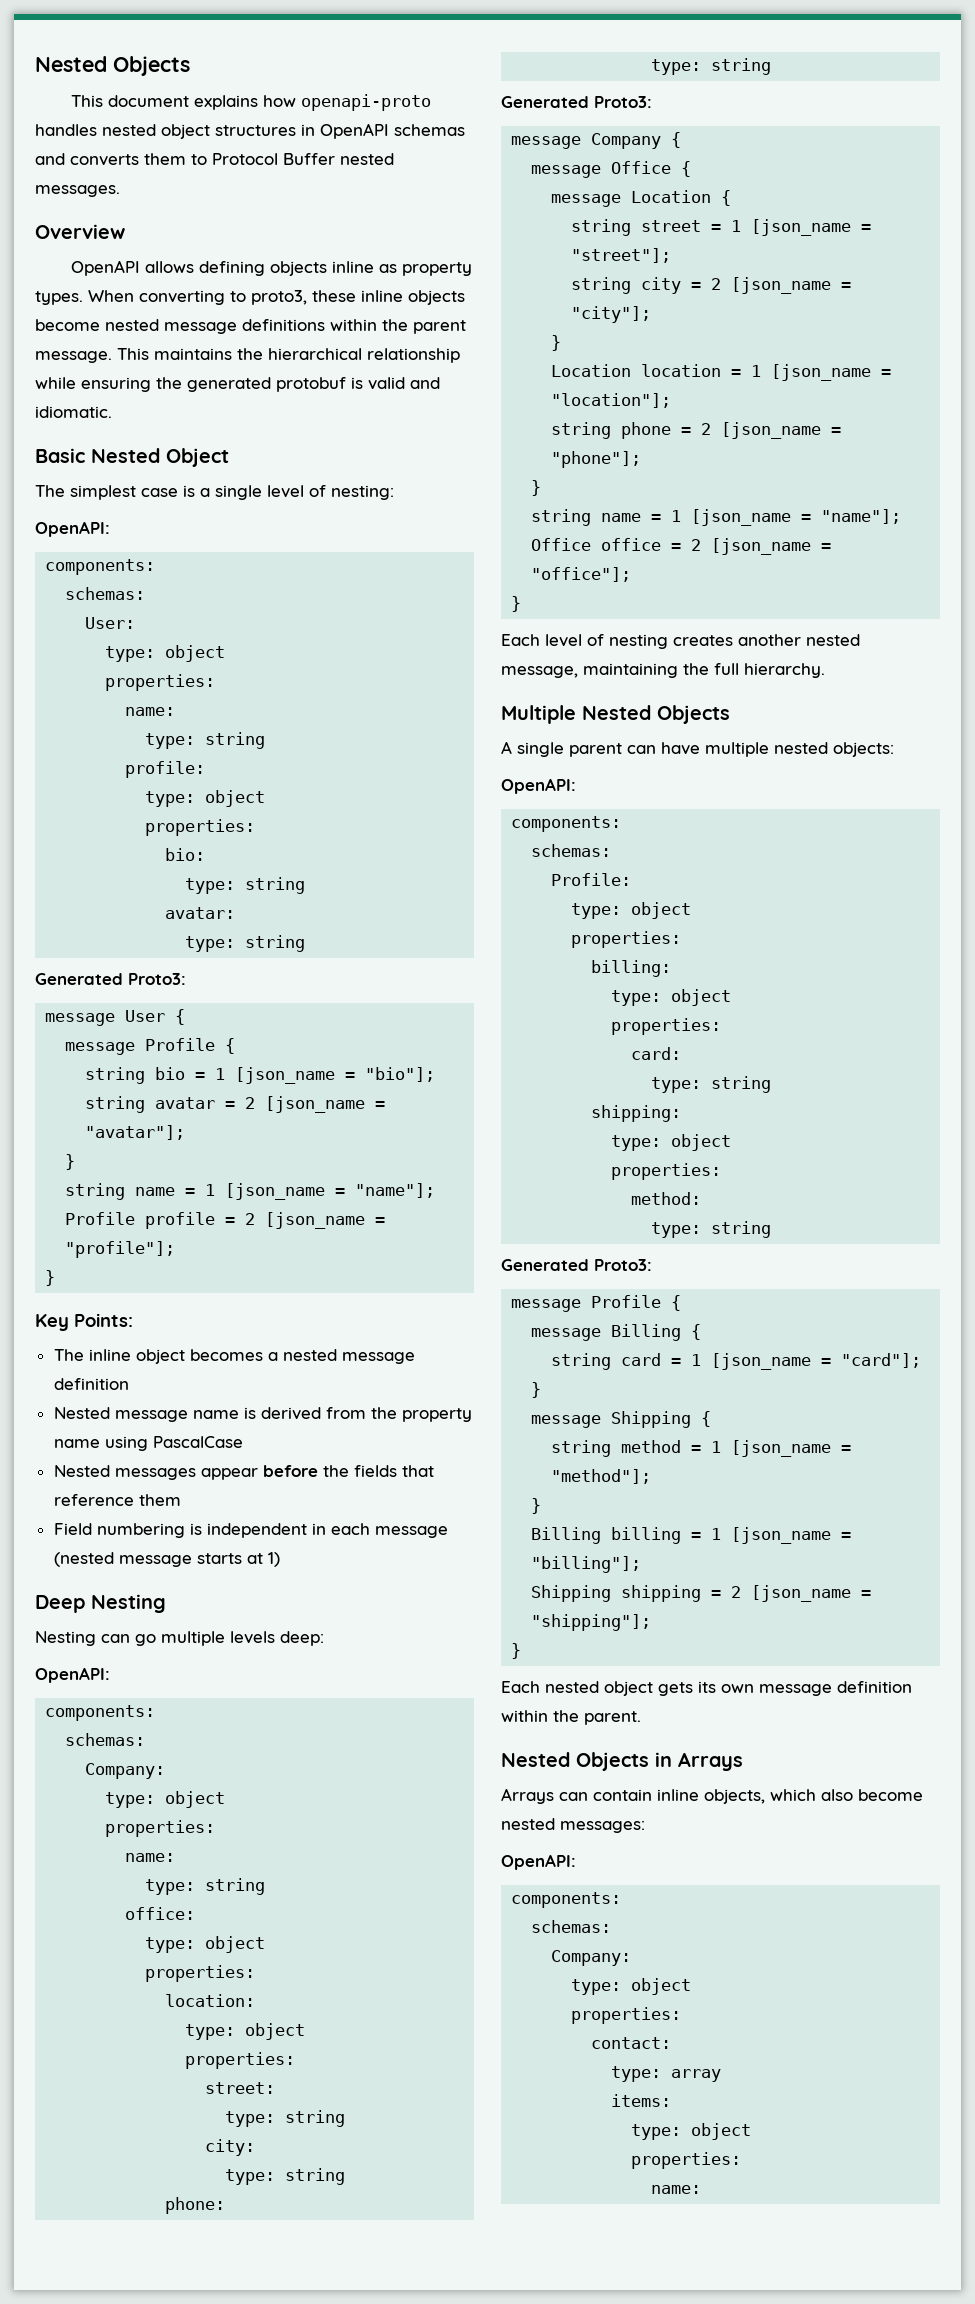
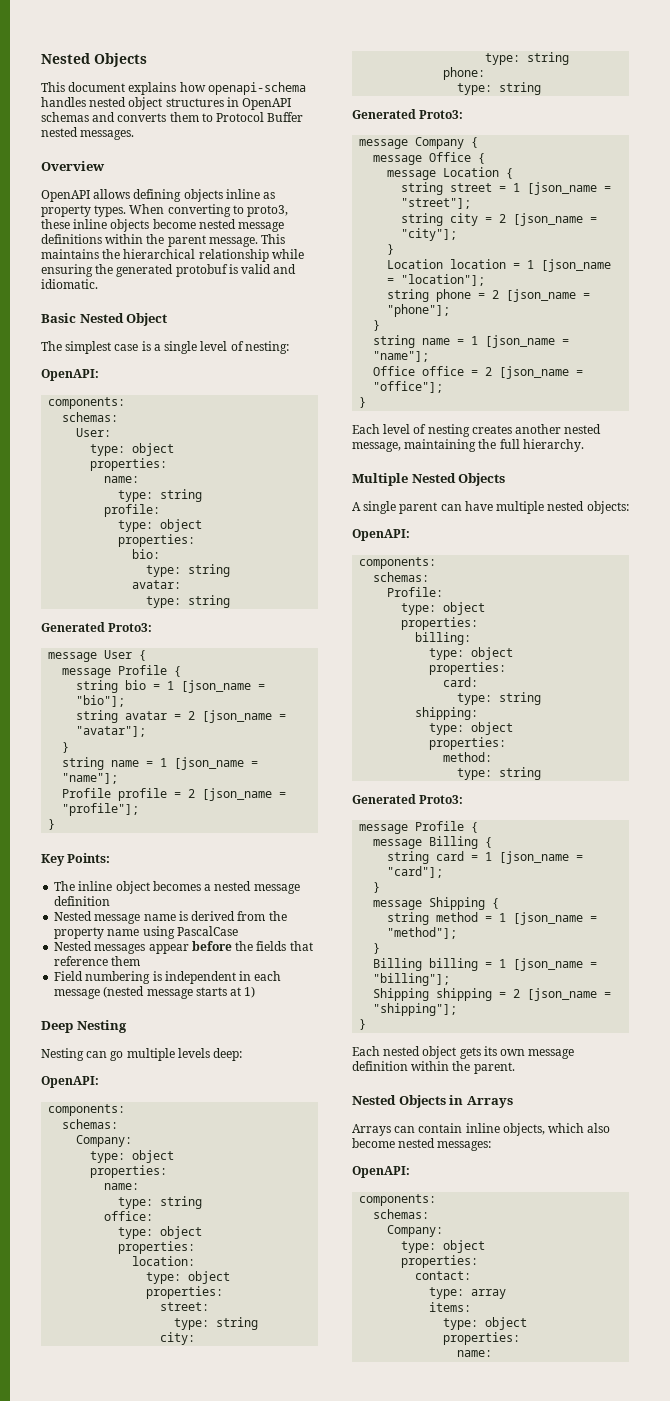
- This document explains how openapi-proto handles nested object structures in OpenAPI schemas and converts them to Protocol Buffer nested messages.
+ This document explains how openapi-schema handles nested object structures in OpenAPI schemas and converts them to Protocol Buffer nested messages.

